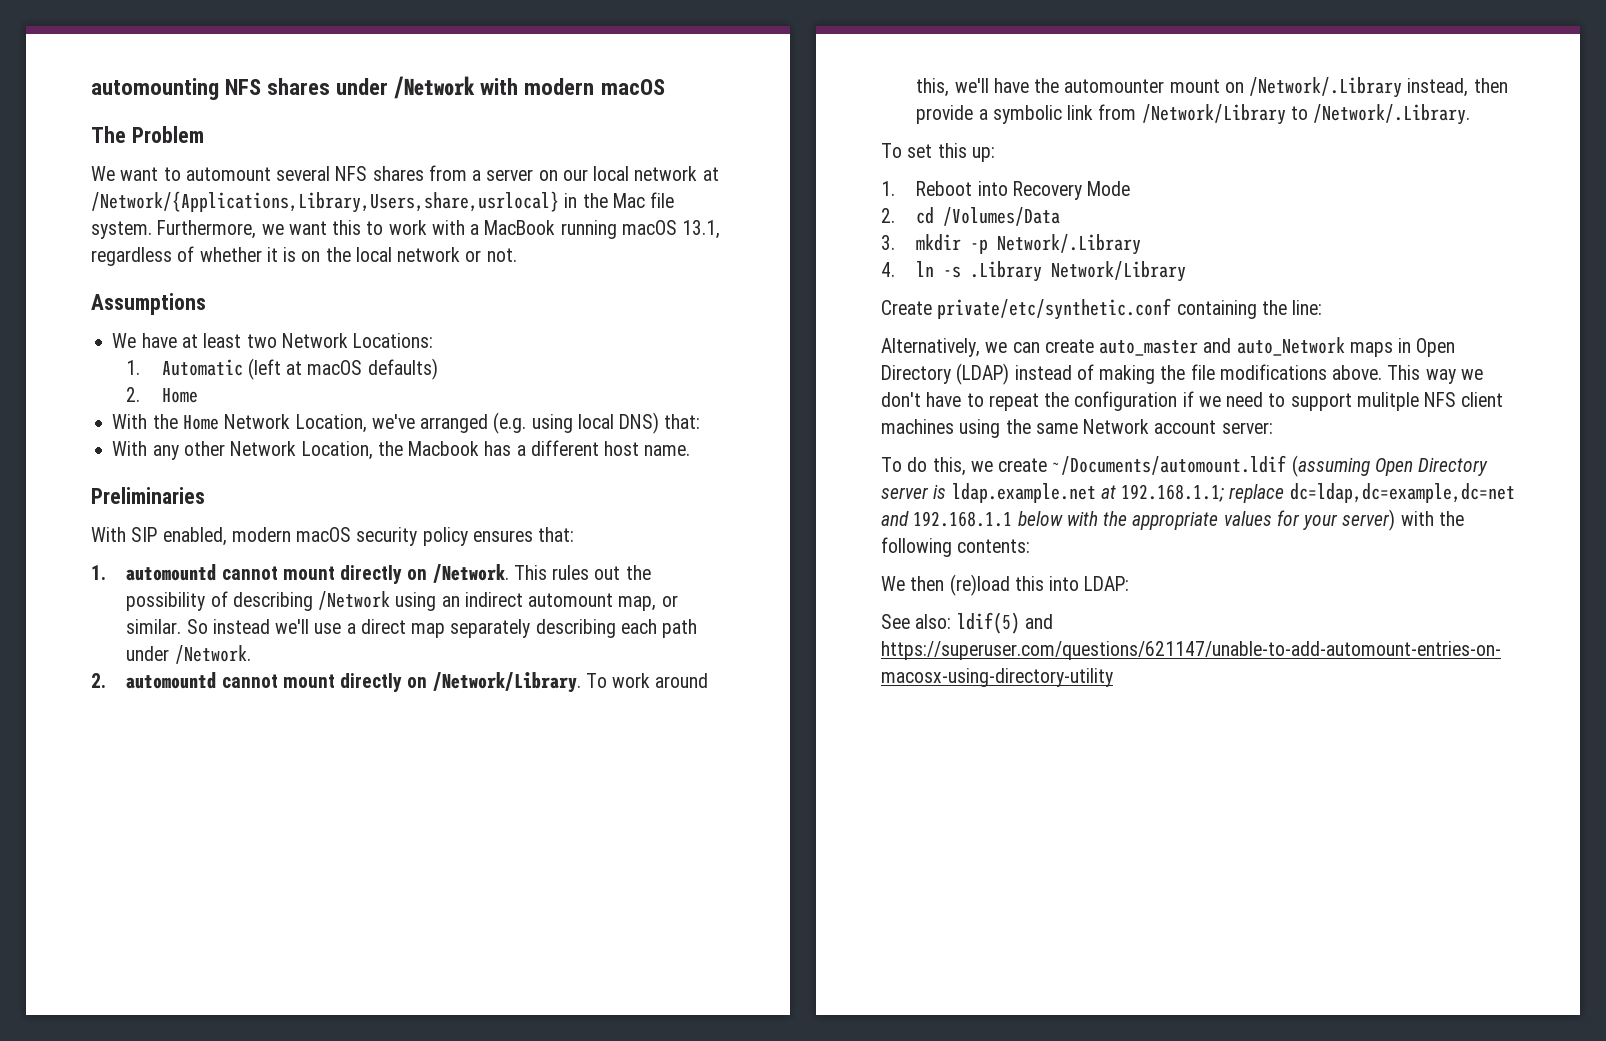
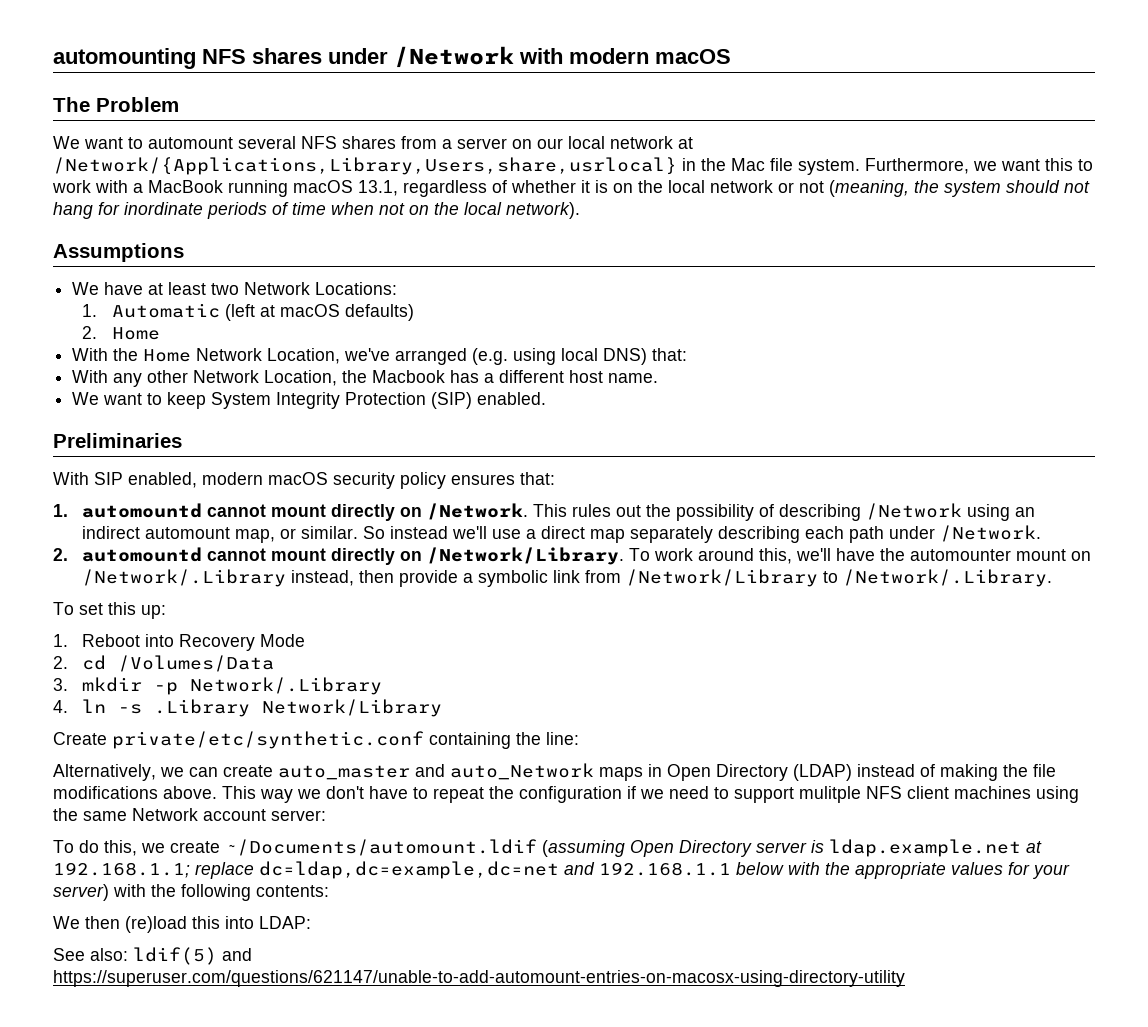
- Furthermore, we want this to work with a MacBook running macOS 13.1, regardless of whether it is on the local network or not.
+ Furthermore, we want this to work with a MacBook running macOS 13.1, regardless of whether it is on the local network or not (meaning, the system should not hang for inordinate periods of time when not on the local network).
+ We want to keep System Integrity Protection (SIP) enabled.

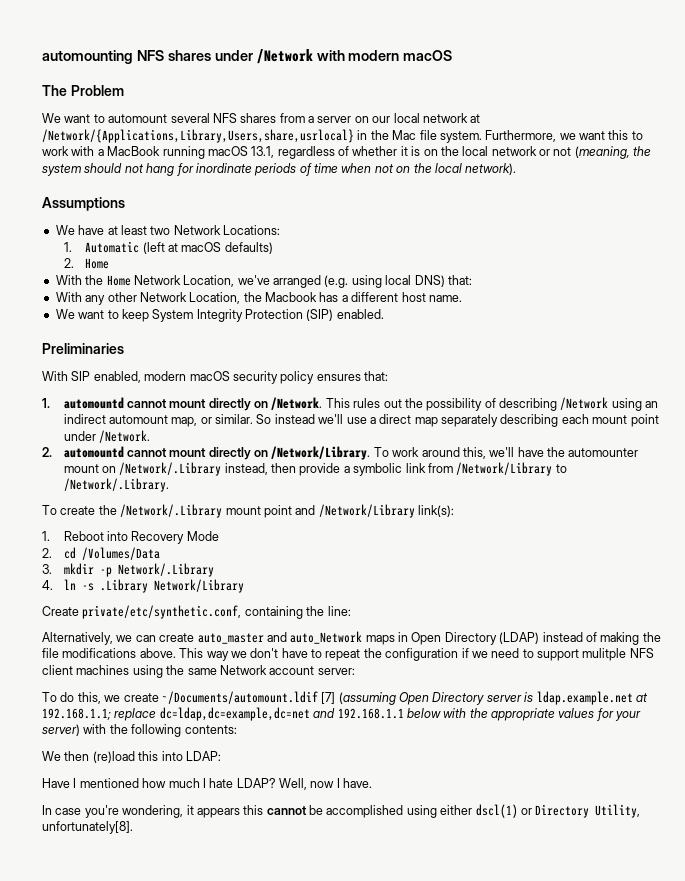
- So instead we'll use a direct map separately describing each path under /Network.
+ So instead we'll use a direct map separately describing each mount point under /Network.
- To set this up:
+ To create the /Network/.Library mount point and /Network/Library link(s):
- Create private/etc/synthetic.conf containing the line:
+ Create private/etc/synthetic.conf, containing the line:
- To do this, we create ~/Documents/automount.ldif (assuming Open Directory server is ldap.example.net at 192.168.1.1; replace dc=ldap,dc=example,dc=net and 192.168.1.1 below with the appropriate values for your server) with the following contents:
+ To do this, we create ~/Documents/automount.ldif [7] (assuming Open Directory server is ldap.example.net at 192.168.1.1; replace dc=ldap,dc=example,dc=net and 192.168.1.1 below with the appropriate values for your server) with the following contents:
- See also: ldif(5) and https://superuser.com/questions/621147/unable-to-add-automount-entries-on-macosx-using-directory-utility
+ Have I mentioned how much I hate LDAP? Well, now I have.
+ In case you're wondering, it appears this cannot be accomplished using either dscl(1) or Directory Utility, unfortunately[8].

